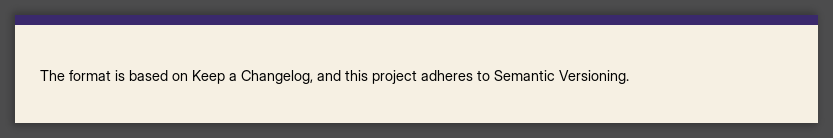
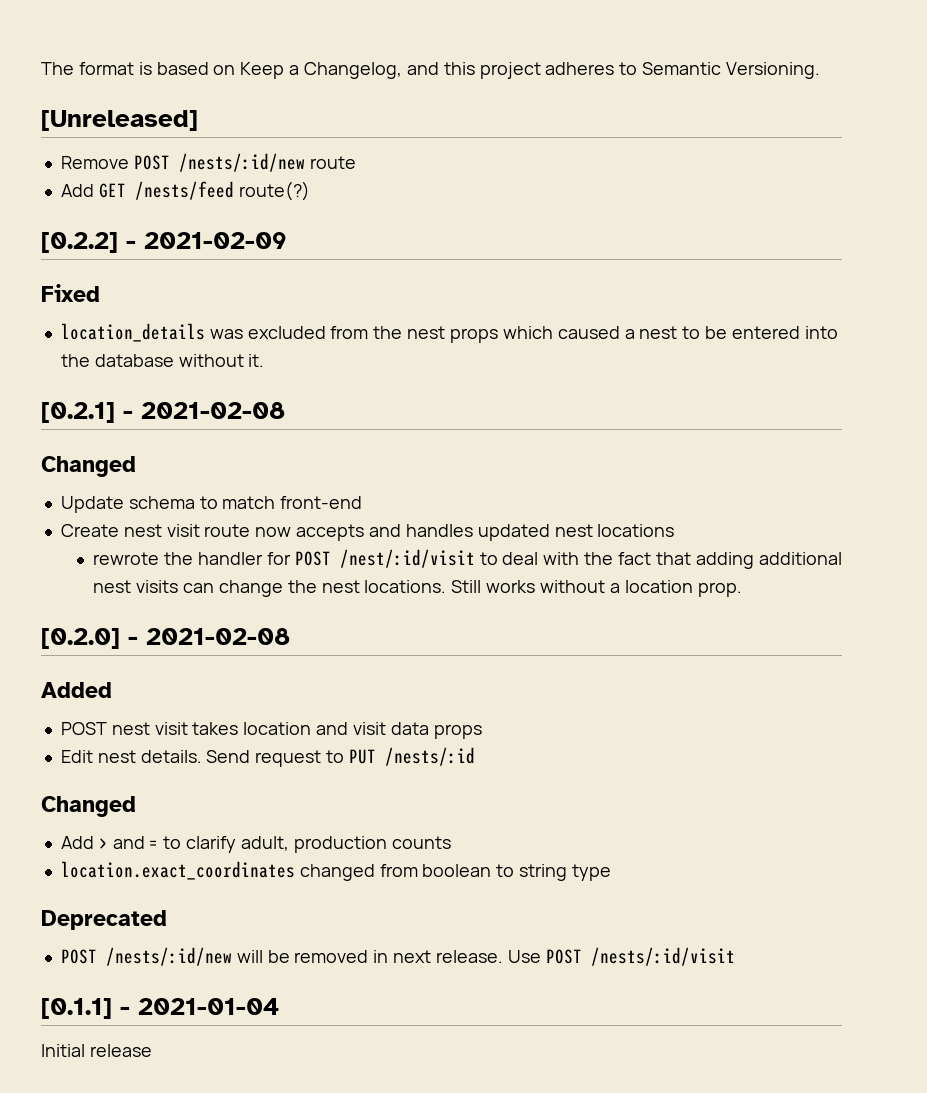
+ [Unreleased]
+ Remove POST /nests/:id/new route
+ Add GET /nests/feed route(?)
+ [0.2.2] - 2021-02-09
+ Fixed
+ location_details was excluded from the nest props which caused a nest to be entered into the database without it.
+ [0.2.1] - 2021-02-08
+ Changed
+ Update schema to match front-end
+ Create nest visit route now accepts and handles updated nest locations
+ rewrote the handler for POST /nest/:id/visit to deal with the fact that adding additional nest visits can change the nest locations. Still works without a location prop.
+ [0.2.0] - 2021-02-08
+ Added
+ POST nest visit takes location and visit data props
+ Edit nest details. Send request to PUT /nests/:id
+ Changed
+ Add > and = to clarify adult, production counts
+ location.exact_coordinates changed from boolean to string type
+ Deprecated
+ POST /nests/:id/new will be removed in next release. Use POST /nests/:id/visit
+ [0.1.1] - 2021-01-04
+ Initial release

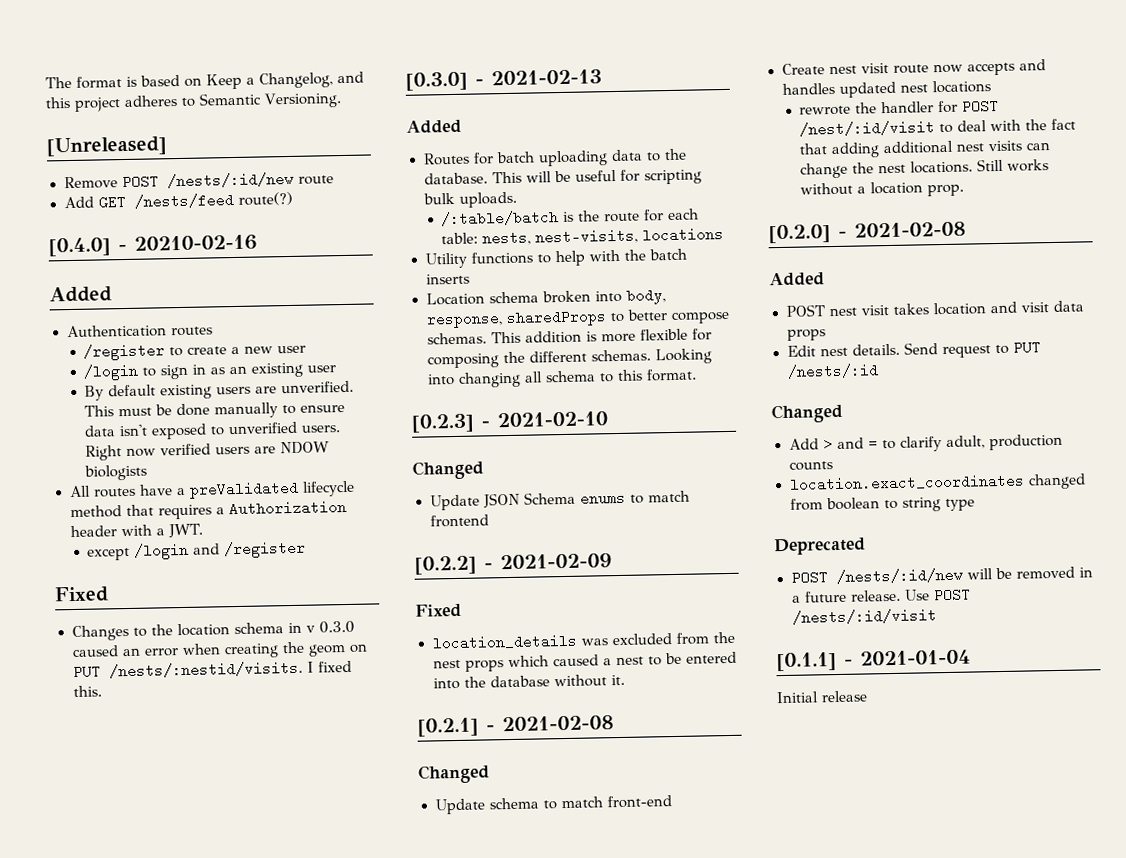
+ [0.4.0] - 20210-02-16
+ Added
+ Authentication routes
+ /register to create a new user
+ /login to sign in as an existing user
+ By default existing users are unverified. This must be done manually to ensure data isn't exposed to unverified users. Right now verified users are NDOW biologists
+ All routes have a preValidated lifecycle method that requires a Authorization header with a JWT.
+ except /login and /register
+ Fixed
+ Changes to the location schema in v 0.3.0 caused an error when creating the geom on PUT /nests/:nestid/visits. I fixed this.
+ [0.3.0] - 2021-02-13
+ Added
+ Routes for batch uploading data to the database. This will be useful for scripting bulk uploads.
+ /:table/batch is the route for each table: nests, nest-visits, locations
+ Utility functions to help with the batch inserts
+ Location schema broken into body, response, sharedProps to better compose schemas. This addition is more flexible for composing the different schemas. Looking into changing all schema to this format.
+ [0.2.3] - 2021-02-10
+ Changed
+ Update JSON Schema enums to match frontend
- POST /nests/:id/new will be removed in next release.
+ POST /nests/:id/new will be removed in a future release.

